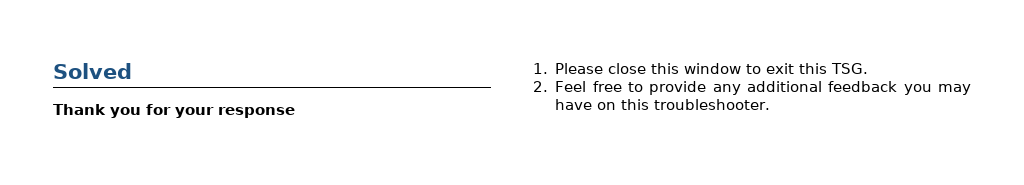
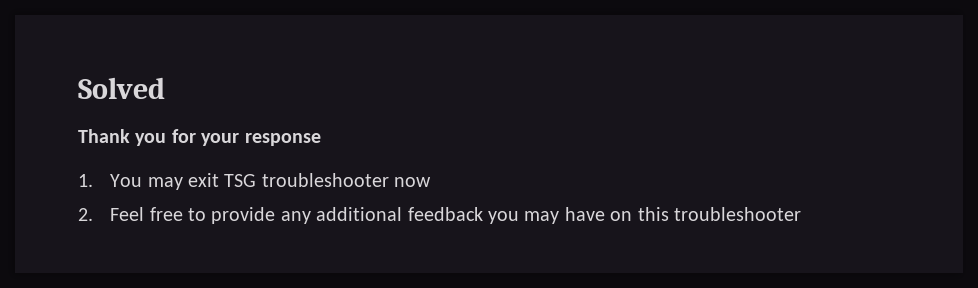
- 1. Please close this window to exit this TSG.
+ 1. You may exit TSG troubleshooter now
- 2. Feel free to provide any additional feedback you may have on this troubleshooter.
+ 2. Feel free to provide any additional feedback you may have on this troubleshooter

